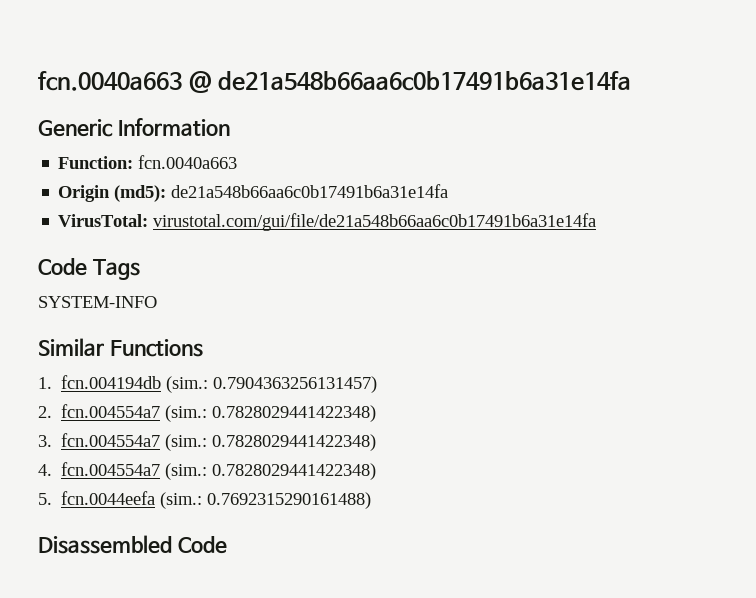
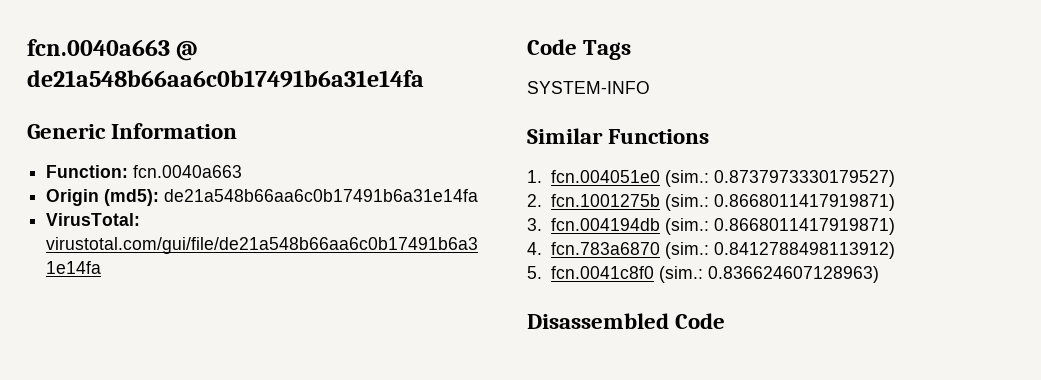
- 1. fcn.004194db (sim.: 0.7904363256131457)
- 2. fcn.004554a7 (sim.: 0.7828029441422348)
- 3. fcn.004554a7 (sim.: 0.7828029441422348)
- 4. fcn.004554a7 (sim.: 0.7828029441422348)
- 5. fcn.0044eefa (sim.: 0.7692315290161488)
+ 1. fcn.004051e0 (sim.: 0.8737973330179527)
+ 2. fcn.1001275b (sim.: 0.8668011417919871)
+ 3. fcn.004194db (sim.: 0.8668011417919871)
+ 4. fcn.783a6870 (sim.: 0.8412788498113912)
+ 5. fcn.0041c8f0 (sim.: 0.836624607128963)

